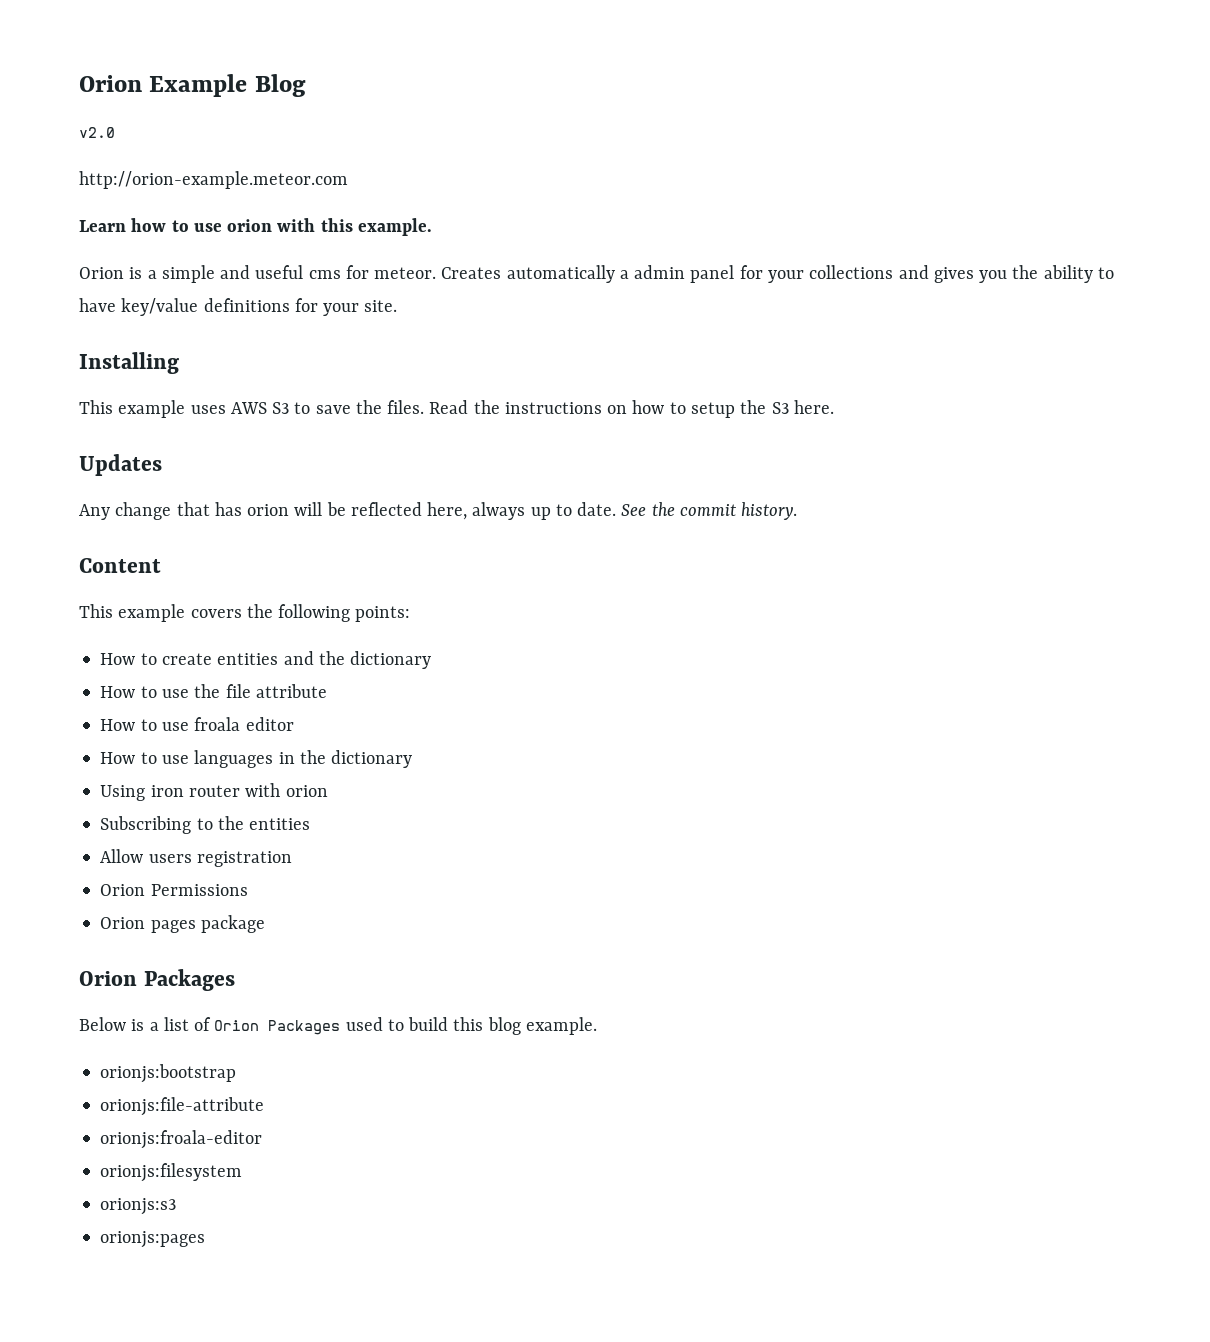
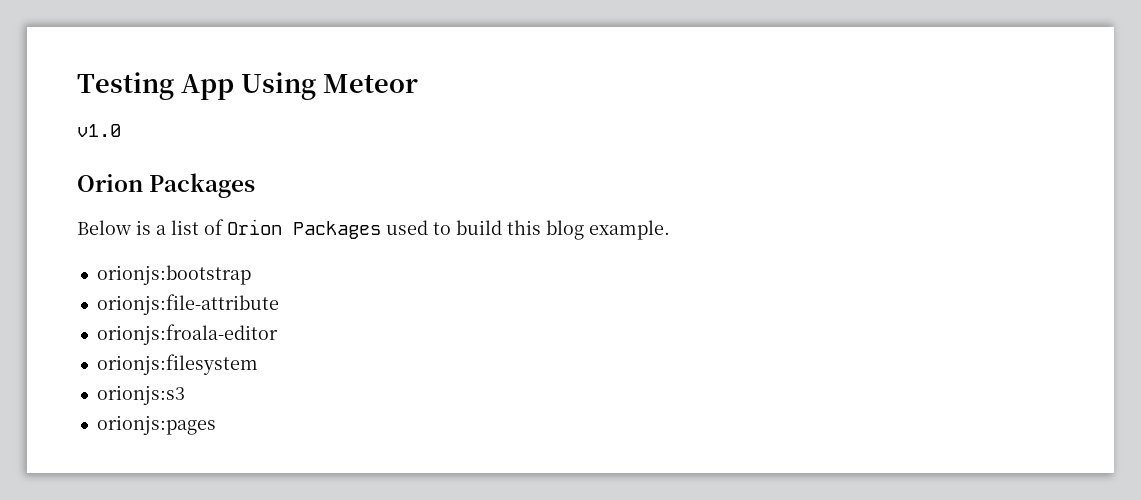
- Orion Example Blog
- v2.0
- http://orion-example.meteor.com
- Learn how to use orion with this example.
- Orion is a simple and useful cms for meteor. Creates automatically a admin panel for your collections and gives you the ability to have key/value definitions for your site.
- Installing
- This example uses AWS S3 to save the files. Read the instructions on how to setup the S3 here.
- Updates
- Any change that has orion will be reflected here, always up to date. See the commit history.
- Content
- This example covers the following points:
- How to create entities and the dictionary
- How to use the file attribute
- How to use froala editor
- How to use languages in the dictionary
- Using iron router with orion
- Subscribing to the entities
- Allow users registration
- Orion Permissions
- Orion pages package
+ Testing App Using Meteor
+ v1.0

